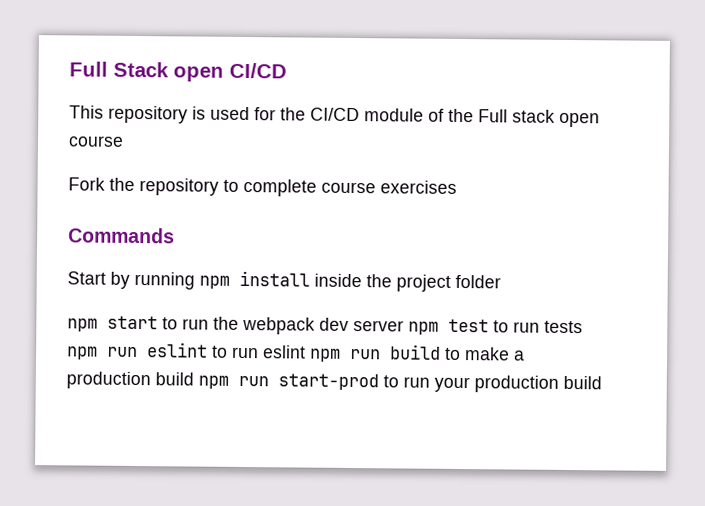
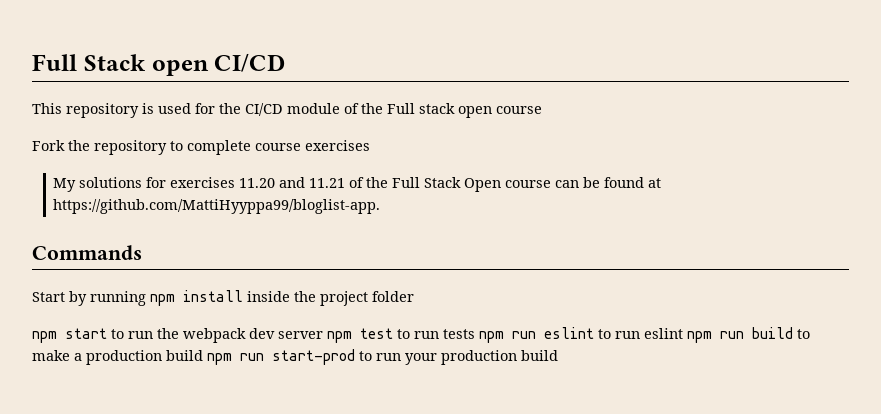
+ My solutions for exercises 11.20 and 11.21 of the Full Stack Open course can be found at https://github.com/MattiHyyppa99/bloglist-app.

